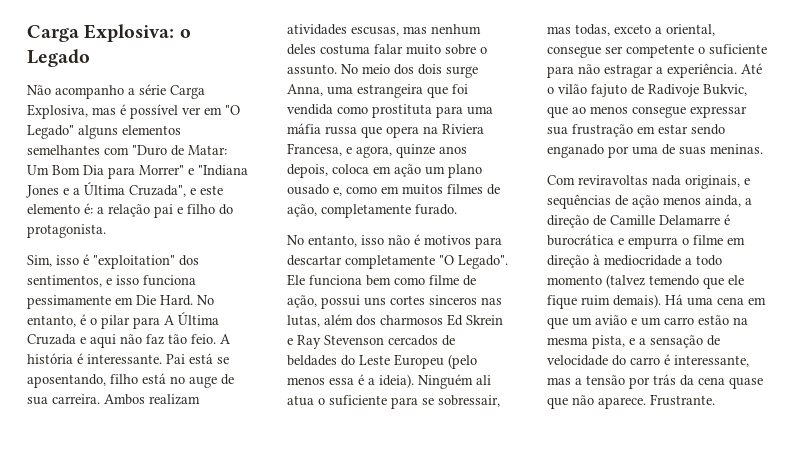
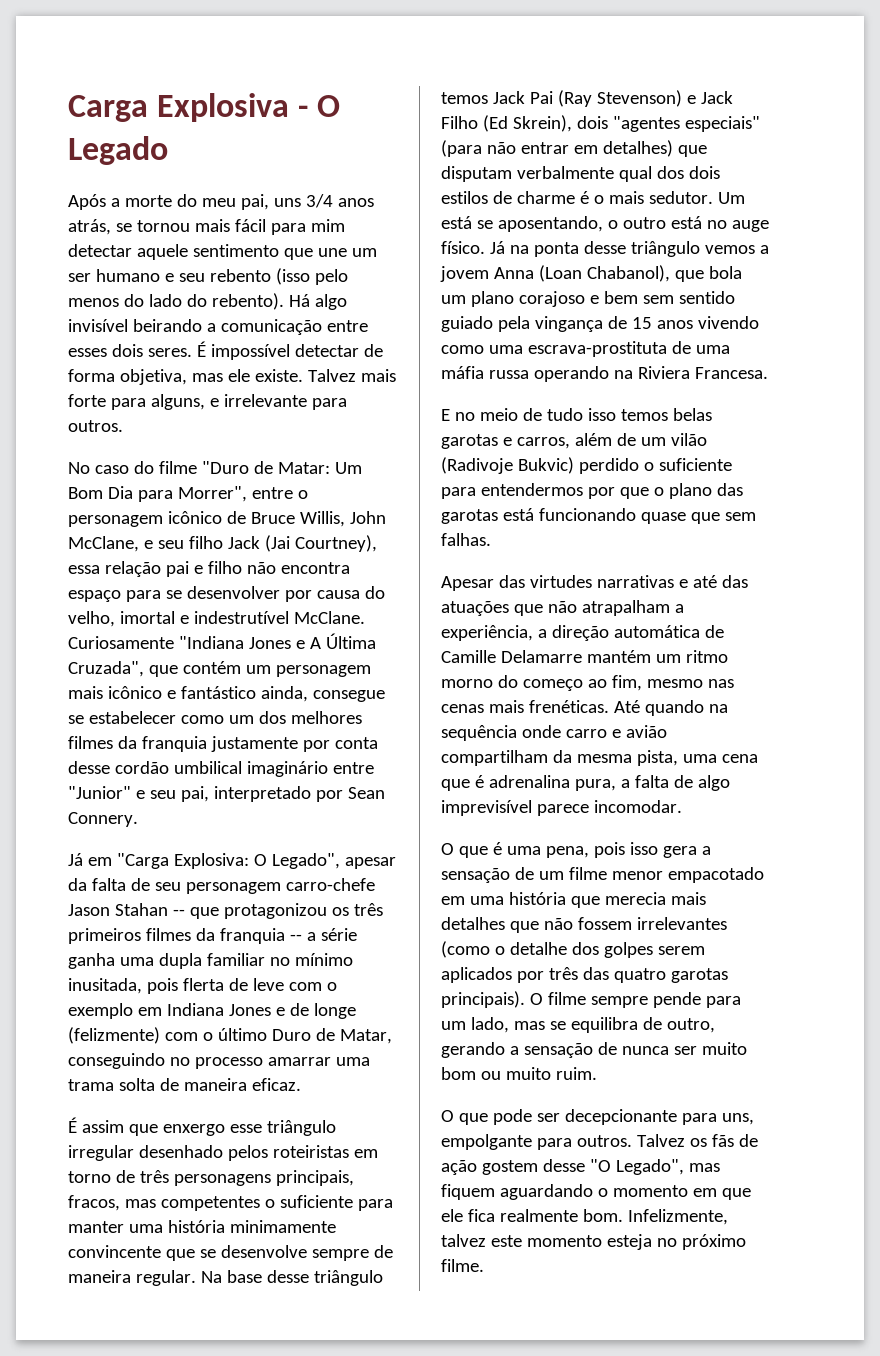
- Carga Explosiva: o Legado
- Não acompanho a série Carga Explosiva, mas é possível ver em "O Legado" alguns elementos semelhantes com "Duro de Matar: Um Bom Dia para Morrer" e "Indiana Jones e a Última Cruzada", e este elemento é: a relação pai e filho do protagonista.
- Sim, isso é "exploitation" dos sentimentos, e isso funciona pessimamente em Die Hard. No entanto, é o pilar para A Última Cruzada e aqui não faz tão feio. A história é interessante. Pai está se aposentando, filho está no auge de sua carreira. Ambos realizam atividades escusas, mas nenhum deles costuma falar muito sobre o assunto. No meio dos dois surge Anna, uma estrangeira que foi vendida como prostituta para uma máfia russa que opera na Riviera Francesa, e agora, quinze anos depois, coloca em ação um plano ousado e, como em muitos filmes de ação, completamente furado.
- No entanto, isso não é motivos para descartar completamente "O Legado". Ele funciona bem como filme de ação, possui uns cortes sinceros nas lutas, além dos charmosos Ed Skrein e Ray Stevenson cercados de beldades do Leste Europeu (pelo menos essa é a ideia). Ninguém ali atua o suficiente para se sobressair, mas todas, exceto a oriental, consegue ser competente o suficiente para não estragar a experiência. Até o vilão fajuto de Radivoje Bukvic, que ao menos consegue expressar sua frustração em estar sendo enganado por uma de suas meninas.
- Com reviravoltas nada originais, e sequências de ação menos ainda, a direção de Camille Delamarre é burocrática e empurra o filme em direção à mediocridade a todo momento (talvez temendo que ele fique ruim demais). Há uma cena em que um avião e um carro estão na mesma pista, e a sensação de velocidade do carro é interessante, mas a tensão por trás da cena quase que não aparece. Frustrante.
+ Carga Explosiva - O Legado
+ Após a morte do meu pai, uns 3/4 anos atrás, se tornou mais fácil para mim detectar aquele sentimento que une um ser humano e seu rebento (isso pelo menos do lado do rebento). Há algo invisível beirando a comunicação entre esses dois seres. É impossível detectar de forma objetiva, mas ele existe. Talvez mais forte para alguns, e irrelevante para outros.
+ No caso do filme "Duro de Matar: Um Bom Dia para Morrer", entre o personagem icônico de Bruce Willis, John McClane, e seu filho Jack (Jai Courtney), essa relação pai e filho não encontra espaço para se desenvolver por causa do velho, imortal e indestrutível McClane. Curiosamente "Indiana Jones e A Última Cruzada", que contém um personagem mais icônico e fantástico ainda, consegue se estabelecer como um dos melhores filmes da franquia justamente por conta desse cordão umbilical imaginário entre "Junior" e seu pai, interpretado por Sean Connery.
+ Já em "Carga Explosiva: O Legado", apesar da falta de seu personagem carro-chefe Jason Stahan -- que protagonizou os três primeiros filmes da franquia -- a série ganha uma dupla familiar no mínimo inusitada, pois flerta de leve com o exemplo em Indiana Jones e de longe (felizmente) com o último Duro de Matar, conseguindo no processo amarrar uma trama solta de maneira eficaz.
+ É assim que enxergo esse triângulo irregular desenhado pelos roteiristas em torno de três personagens principais, fracos, mas competentes o suficiente para manter uma história minimamente convincente que se desenvolve sempre de maneira regular. Na base desse triângulo temos Jack Pai (Ray Stevenson) e Jack Filho (Ed Skrein), dois "agentes especiais" (para não entrar em detalhes) que disputam verbalmente qual dos dois estilos de charme é o mais sedutor. Um está se aposentando, o outro está no auge físico. Já na ponta desse triângulo vemos a jovem Anna (Loan Chabanol), que bola um plano corajoso e bem sem sentido guiado pela vingança de 15 anos vivendo como uma escrava-prostituta de uma máfia russa operando na Riviera Francesa.
+ E no meio de tudo isso temos belas garotas e carros, além de um vilão (Radivoje Bukvic) perdido o suficiente para entendermos por que o plano das garotas está funcionando quase que sem falhas.
+ Apesar das virtudes narrativas e até das atuações que não atrapalham a experiência, a direção automática de Camille Delamarre mantém um ritmo morno do começo ao fim, mesmo nas cenas mais frenéticas. Até quando na sequência onde carro e avião compartilham da mesma pista, uma cena que é adrenalina pura, a falta de algo imprevisível parece incomodar.
+ O que é uma pena, pois isso gera a sensação de um filme menor empacotado em uma história que merecia mais detalhes que não fossem irrelevantes (como o detalhe dos golpes serem aplicados por três das quatro garotas principais). O filme sempre pende para um lado, mas se equilibra de outro, gerando a sensação de nunca ser muito bom ou muito ruim.
+ O que pode ser decepcionante para uns, empolgante para outros. Talvez os fãs de ação gostem desse "O Legado", mas fiquem aguardando o momento em que ele fica realmente bom. Infelizmente, talvez este momento esteja no próximo filme.

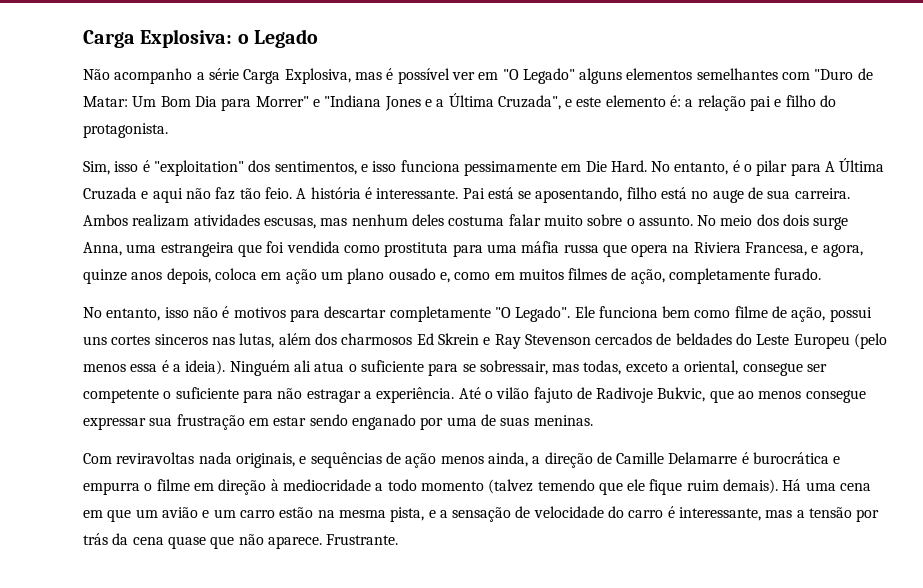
- Carga Explosiva - O Legado
- Após a morte do meu pai, uns 3/4 anos atrás, se tornou mais fácil para mim detectar aquele sentimento que une um ser humano e seu rebento (isso pelo menos do lado do rebento). Há algo invisível beirando a comunicação entre esses dois seres. É impossível detectar de forma objetiva, mas ele existe. Talvez mais forte para alguns, e irrelevante para outros.
- No caso do filme "Duro de Matar: Um Bom Dia para Morrer", entre o personagem icônico de Bruce Willis, John McClane, e seu filho Jack (Jai Courtney), essa relação pai e filho não encontra espaço para se desenvolver por causa do velho, imortal e indestrutível McClane. Curiosamente "Indiana Jones e A Última Cruzada", que contém um personagem mais icônico e fantástico ainda, consegue se estabelecer como um dos melhores filmes da franquia justamente por conta desse cordão umbilical imaginário entre "Junior" e seu pai, interpretado por Sean Connery.
- Já em "Carga Explosiva: O Legado", apesar da falta de seu personagem carro-chefe Jason Stahan -- que protagonizou os três primeiros filmes da franquia -- a série ganha uma dupla familiar no mínimo inusitada, pois flerta de leve com o exemplo em Indiana Jones e de longe (felizmente) com o último Duro de Matar, conseguindo no processo amarrar uma trama solta de maneira eficaz.
- É assim que enxergo esse triângulo irregular desenhado pelos roteiristas em torno de três personagens principais, fracos, mas competentes o suficiente para manter uma história minimamente convincente que se desenvolve sempre de maneira regular. Na base desse triângulo temos Jack Pai (Ray Stevenson) e Jack Filho (Ed Skrein), dois "agentes especiais" (para não entrar em detalhes) que disputam verbalmente qual dos dois estilos de charme é o mais sedutor. Um está se aposentando, o outro está no auge físico. Já na ponta desse triângulo vemos a jovem Anna (Loan Chabanol), que bola um plano corajoso e bem sem sentido guiado pela vingança de 15 anos vivendo como uma escrava-prostituta de uma máfia russa operando na Riviera Francesa.
- E no meio de tudo isso temos belas garotas e carros, além de um vilão (Radivoje Bukvic) perdido o suficiente para entendermos por que o plano das garotas está funcionando quase que sem falhas.
- Apesar das virtudes narrativas e até das atuações que não atrapalham a experiência, a direção automática de Camille Delamarre mantém um ritmo morno do começo ao fim, mesmo nas cenas mais frenéticas. Até quando na sequência onde carro e avião compartilham da mesma pista, uma cena que é adrenalina pura, a falta de algo imprevisível parece incomodar.
- O que é uma pena, pois isso gera a sensação de um filme menor empacotado em uma história que merecia mais detalhes que não fossem irrelevantes (como o detalhe dos golpes serem aplicados por três das quatro garotas principais). O filme sempre pende para um lado, mas se equilibra de outro, gerando a sensação de nunca ser muito bom ou muito ruim.
- O que pode ser decepcionante para uns, empolgante para outros. Talvez os fãs de ação gostem desse "O Legado", mas fiquem aguardando o momento em que ele fica realmente bom. Infelizmente, talvez este momento esteja no próximo filme.
+ Carga Explosiva: o Legado
+ Não acompanho a série Carga Explosiva, mas é possível ver em "O Legado" alguns elementos semelhantes com "Duro de Matar: Um Bom Dia para Morrer" e "Indiana Jones e a Última Cruzada", e este elemento é: a relação pai e filho do protagonista.
+ Sim, isso é "exploitation" dos sentimentos, e isso funciona pessimamente em Die Hard. No entanto, é o pilar para A Última Cruzada e aqui não faz tão feio. A história é interessante. Pai está se aposentando, filho está no auge de sua carreira. Ambos realizam atividades escusas, mas nenhum deles costuma falar muito sobre o assunto. No meio dos dois surge Anna, uma estrangeira que foi vendida como prostituta para uma máfia russa que opera na Riviera Francesa, e agora, quinze anos depois, coloca em ação um plano ousado e, como em muitos filmes de ação, completamente furado.
+ No entanto, isso não é motivos para descartar completamente "O Legado". Ele funciona bem como filme de ação, possui uns cortes sinceros nas lutas, além dos charmosos Ed Skrein e Ray Stevenson cercados de beldades do Leste Europeu (pelo menos essa é a ideia). Ninguém ali atua o suficiente para se sobressair, mas todas, exceto a oriental, consegue ser competente o suficiente para não estragar a experiência. Até o vilão fajuto de Radivoje Bukvic, que ao menos consegue expressar sua frustração em estar sendo enganado por uma de suas meninas.
+ Com reviravoltas nada originais, e sequências de ação menos ainda, a direção de Camille Delamarre é burocrática e empurra o filme em direção à mediocridade a todo momento (talvez temendo que ele fique ruim demais). Há uma cena em que um avião e um carro estão na mesma pista, e a sensação de velocidade do carro é interessante, mas a tensão por trás da cena quase que não aparece. Frustrante.

